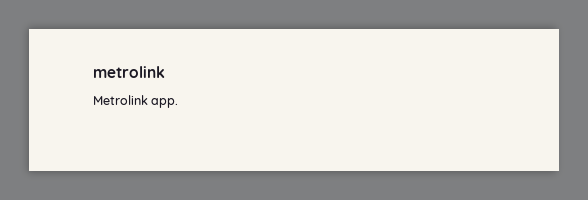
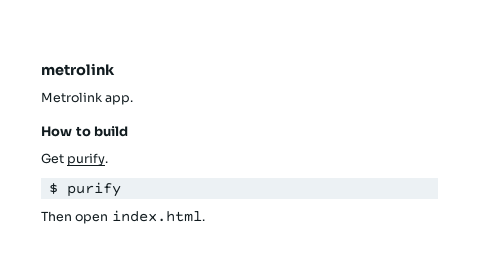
+ How to build
+ Get purify.
+ $ purify
+ Then open index.html.

